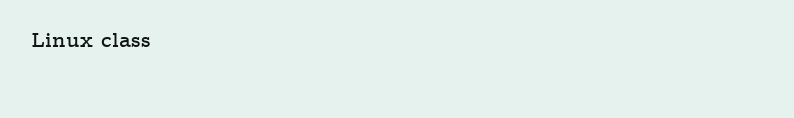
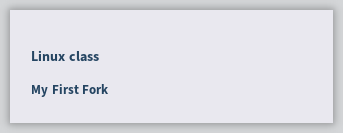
+ My First Fork

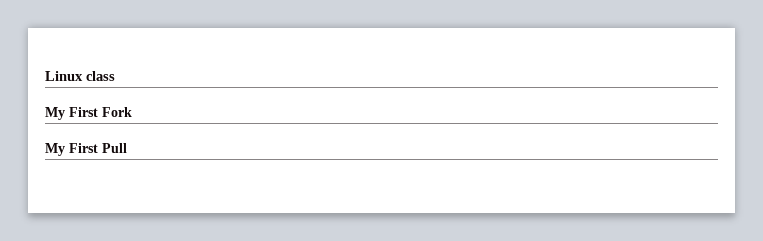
+ My First Pull

